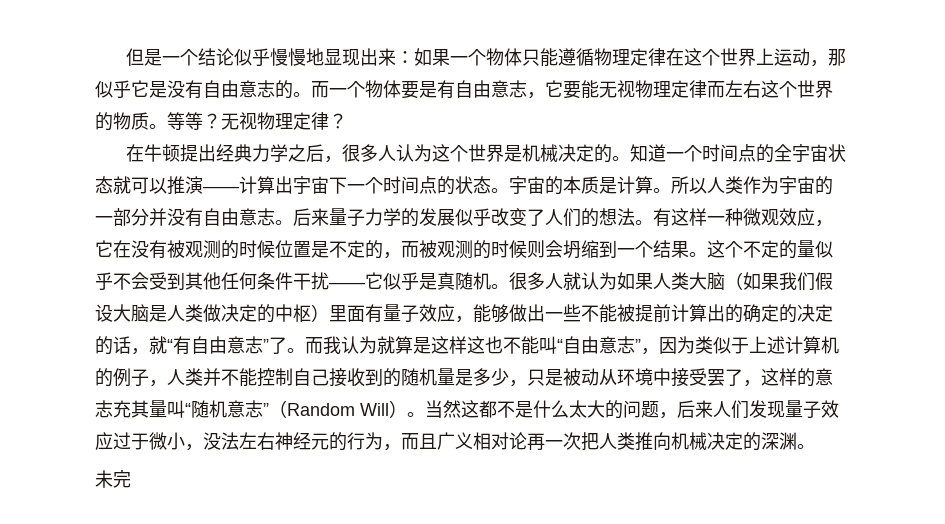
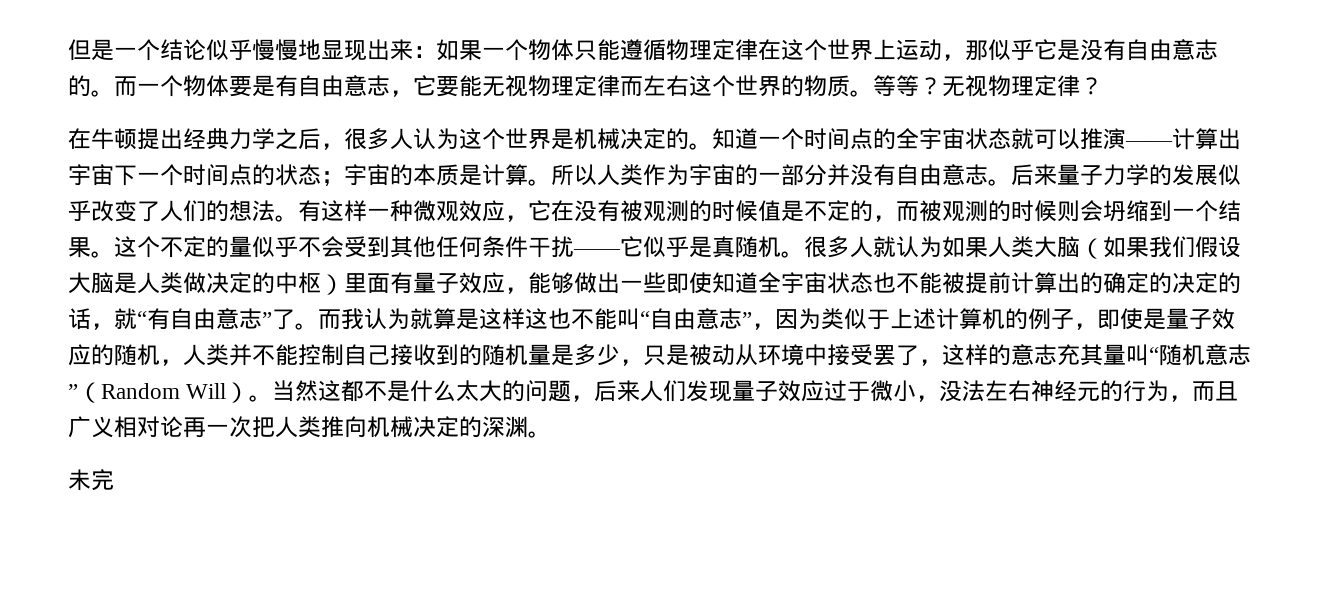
- 知道一个时间点的全宇宙状态就可以推演——计算出宇宙下一个时间点的状态。宇宙的本质是计算。
+ 知道一个时间点的全宇宙状态就可以推演——计算出宇宙下一个时间点的状态；宇宙的本质是计算。
- 有这样一种微观效应，它在没有被观测的时候位置是不定的，而被观测的时候则会坍缩到一个结果。
+ 有这样一种微观效应，它在没有被观测的时候值是不定的，而被观测的时候则会坍缩到一个结果。
- 很多人就认为如果人类大脑（如果我们假设大脑是人类做决定的中枢）里面有量子效应，能够做出一些不能被提前计算出的确定的决定的话，就“有自由意志”了。
+ 很多人就认为如果人类大脑（如果我们假设大脑是人类做决定的中枢）里面有量子效应，能够做出一些即使知道全宇宙状态也不能被提前计算出的确定的决定的话，就“有自由意志”了。
- 而我认为就算是这样这也不能叫“自由意志”，因为类似于上述计算机的例子，人类并不能控制自己接收到的随机量是多少，只是被动从环境中接受罢了，这样的意志充其量叫“随机意志”（Random Will）。
+ 而我认为就算是这样这也不能叫“自由意志”，因为类似于上述计算机的例子，即使是量子效应的随机，人类并不能控制自己接收到的随机量是多少，只是被动从环境中接受罢了，这样的意志充其量叫“随机意志”（Random Will）。

